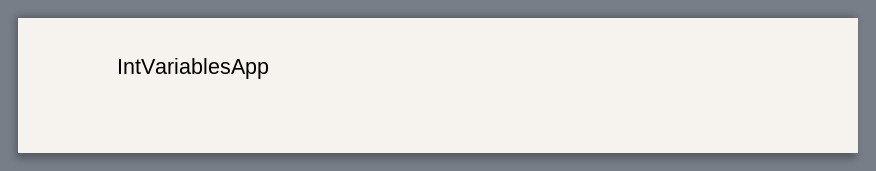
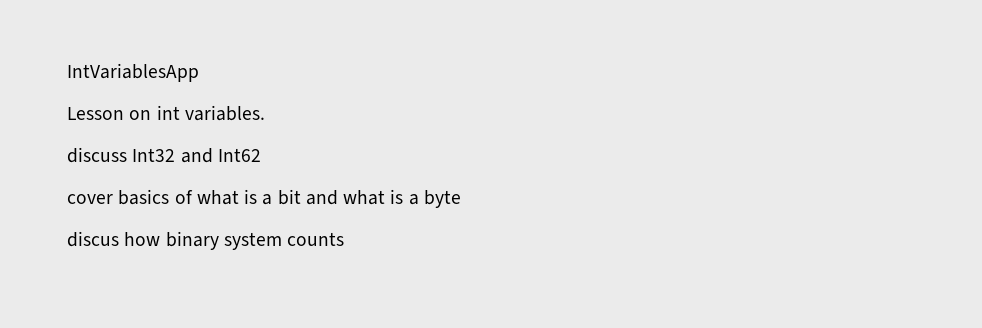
+ Lesson on int variables.
+ discuss Int32 and Int62
+ cover basics of what is a bit and what is a byte
+ discus how binary system counts

